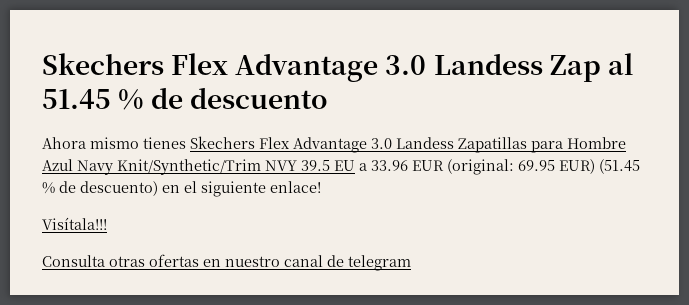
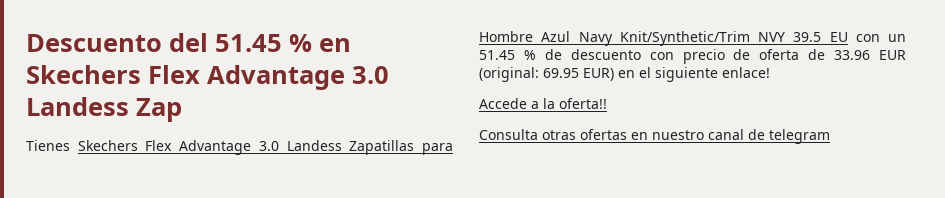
- Skechers Flex Advantage 3.0 Landess Zap al 51.45 % de descuento
- Ahora mismo tienes Skechers Flex Advantage 3.0 Landess Zapatillas para Hombre Azul Navy Knit/Synthetic/Trim NVY 39.5 EU a 33.96 EUR (original: 69.95 EUR) (51.45 % de descuento) en el siguiente enlace!
+ Descuento del 51.45 % en Skechers Flex Advantage 3.0 Landess Zap
+ Tienes Skechers Flex Advantage 3.0 Landess Zapatillas para Hombre Azul Navy Knit/Synthetic/Trim NVY 39.5 EU con un 51.45 % de descuento con precio de oferta de 33.96 EUR (original: 69.95 EUR) en el siguiente enlace!
- Visítala!!!
+ Accede a la oferta!!

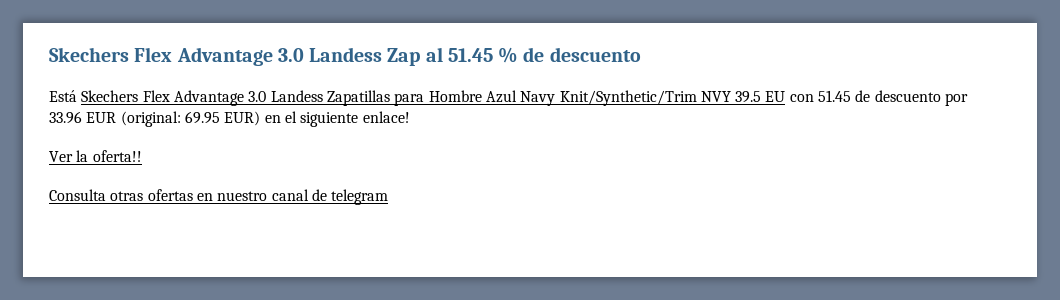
- Descuento del 51.45 % en Skechers Flex Advantage 3.0 Landess Zap
- Tienes Skechers Flex Advantage 3.0 Landess Zapatillas para Hombre Azul Navy Knit/Synthetic/Trim NVY 39.5 EU con un 51.45 % de descuento con precio de oferta de 33.96 EUR (original: 69.95 EUR) en el siguiente enlace!
+ Skechers Flex Advantage 3.0 Landess Zap al 51.45 % de descuento
+ Está Skechers Flex Advantage 3.0 Landess Zapatillas para Hombre Azul Navy Knit/Synthetic/Trim NVY 39.5 EU con 51.45 de descuento por 33.96 EUR (original: 69.95 EUR) en el siguiente enlace!
- Accede a la oferta!!
+ Ver la oferta!!

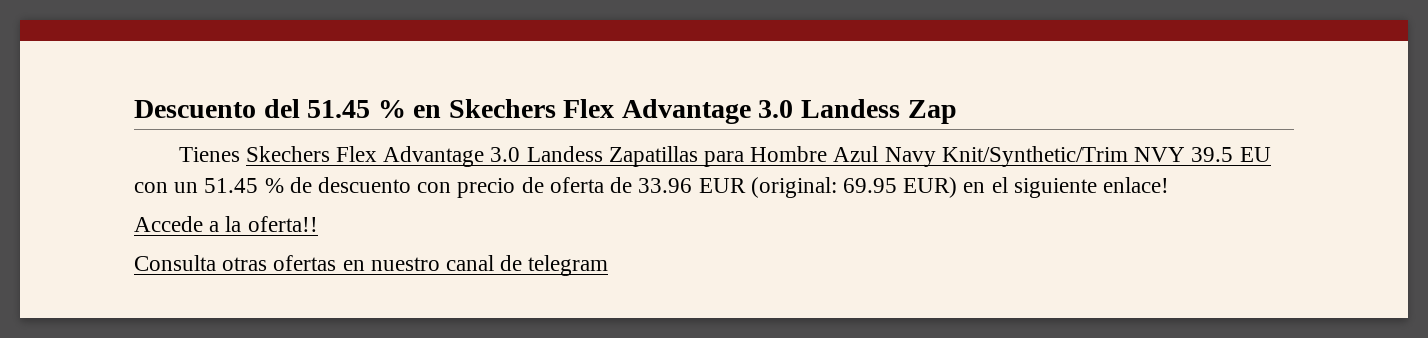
- Skechers Flex Advantage 3.0 Landess Zap al 51.45 % de descuento
- Está Skechers Flex Advantage 3.0 Landess Zapatillas para Hombre Azul Navy Knit/Synthetic/Trim NVY 39.5 EU con 51.45 de descuento por 33.96 EUR (original: 69.95 EUR) en el siguiente enlace!
+ Descuento del 51.45 % en Skechers Flex Advantage 3.0 Landess Zap
+ Tienes Skechers Flex Advantage 3.0 Landess Zapatillas para Hombre Azul Navy Knit/Synthetic/Trim NVY 39.5 EU con un 51.45 % de descuento con precio de oferta de 33.96 EUR (original: 69.95 EUR) en el siguiente enlace!
- Ver la oferta!!
+ Accede a la oferta!!

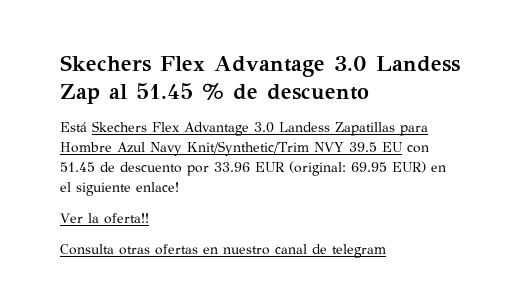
- Descuento del 51.45 % en Skechers Flex Advantage 3.0 Landess Zap
- Tienes Skechers Flex Advantage 3.0 Landess Zapatillas para Hombre Azul Navy Knit/Synthetic/Trim NVY 39.5 EU con un 51.45 % de descuento con precio de oferta de 33.96 EUR (original: 69.95 EUR) en el siguiente enlace!
+ Skechers Flex Advantage 3.0 Landess Zap al 51.45 % de descuento
+ Está Skechers Flex Advantage 3.0 Landess Zapatillas para Hombre Azul Navy Knit/Synthetic/Trim NVY 39.5 EU con 51.45 de descuento por 33.96 EUR (original: 69.95 EUR) en el siguiente enlace!
- Accede a la oferta!!
+ Ver la oferta!!

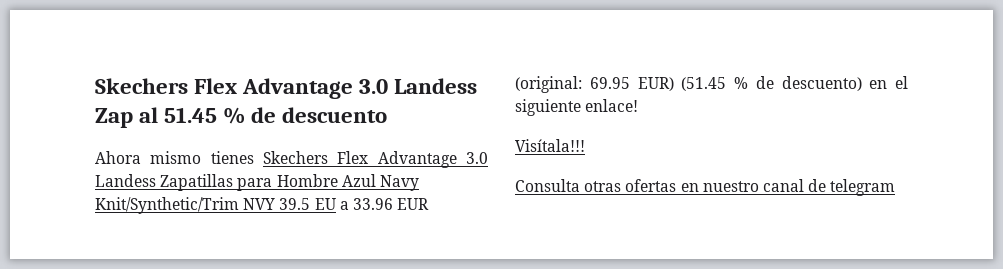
- Está Skechers Flex Advantage 3.0 Landess Zapatillas para Hombre Azul Navy Knit/Synthetic/Trim NVY 39.5 EU con 51.45 de descuento por 33.96 EUR (original: 69.95 EUR) en el siguiente enlace!
+ Ahora mismo tienes Skechers Flex Advantage 3.0 Landess Zapatillas para Hombre Azul Navy Knit/Synthetic/Trim NVY 39.5 EU a 33.96 EUR (original: 69.95 EUR) (51.45 % de descuento) en el siguiente enlace!
- Ver la oferta!!
+ Visítala!!!

